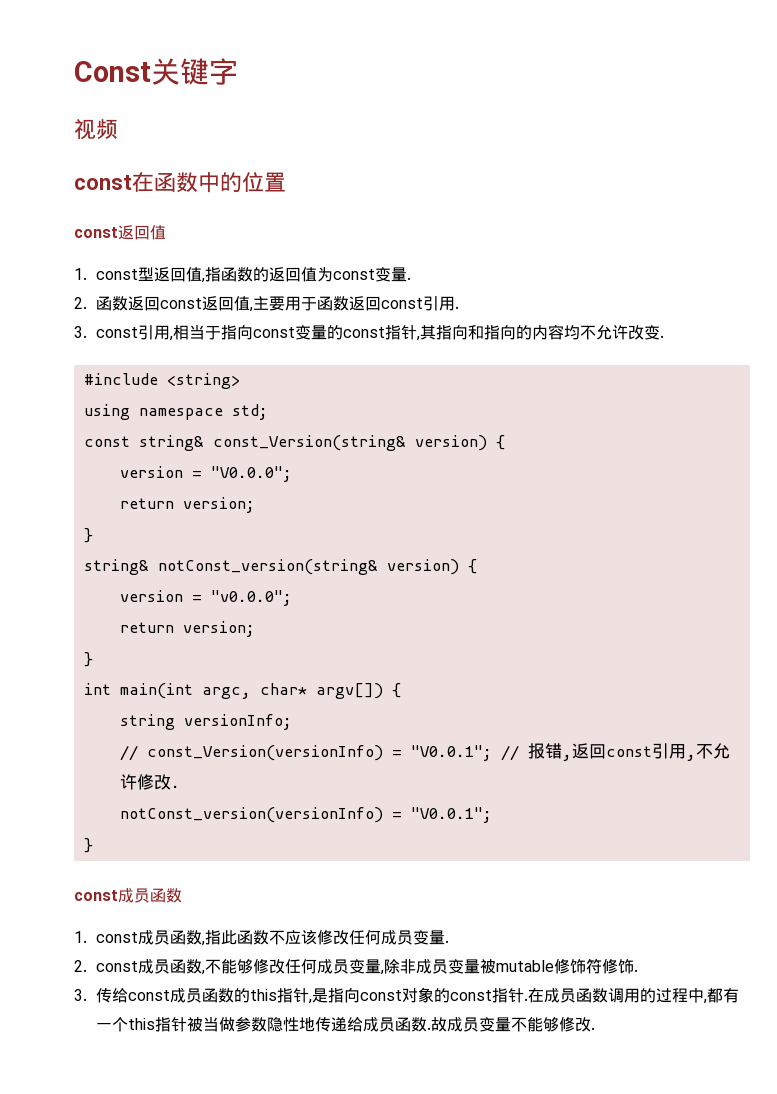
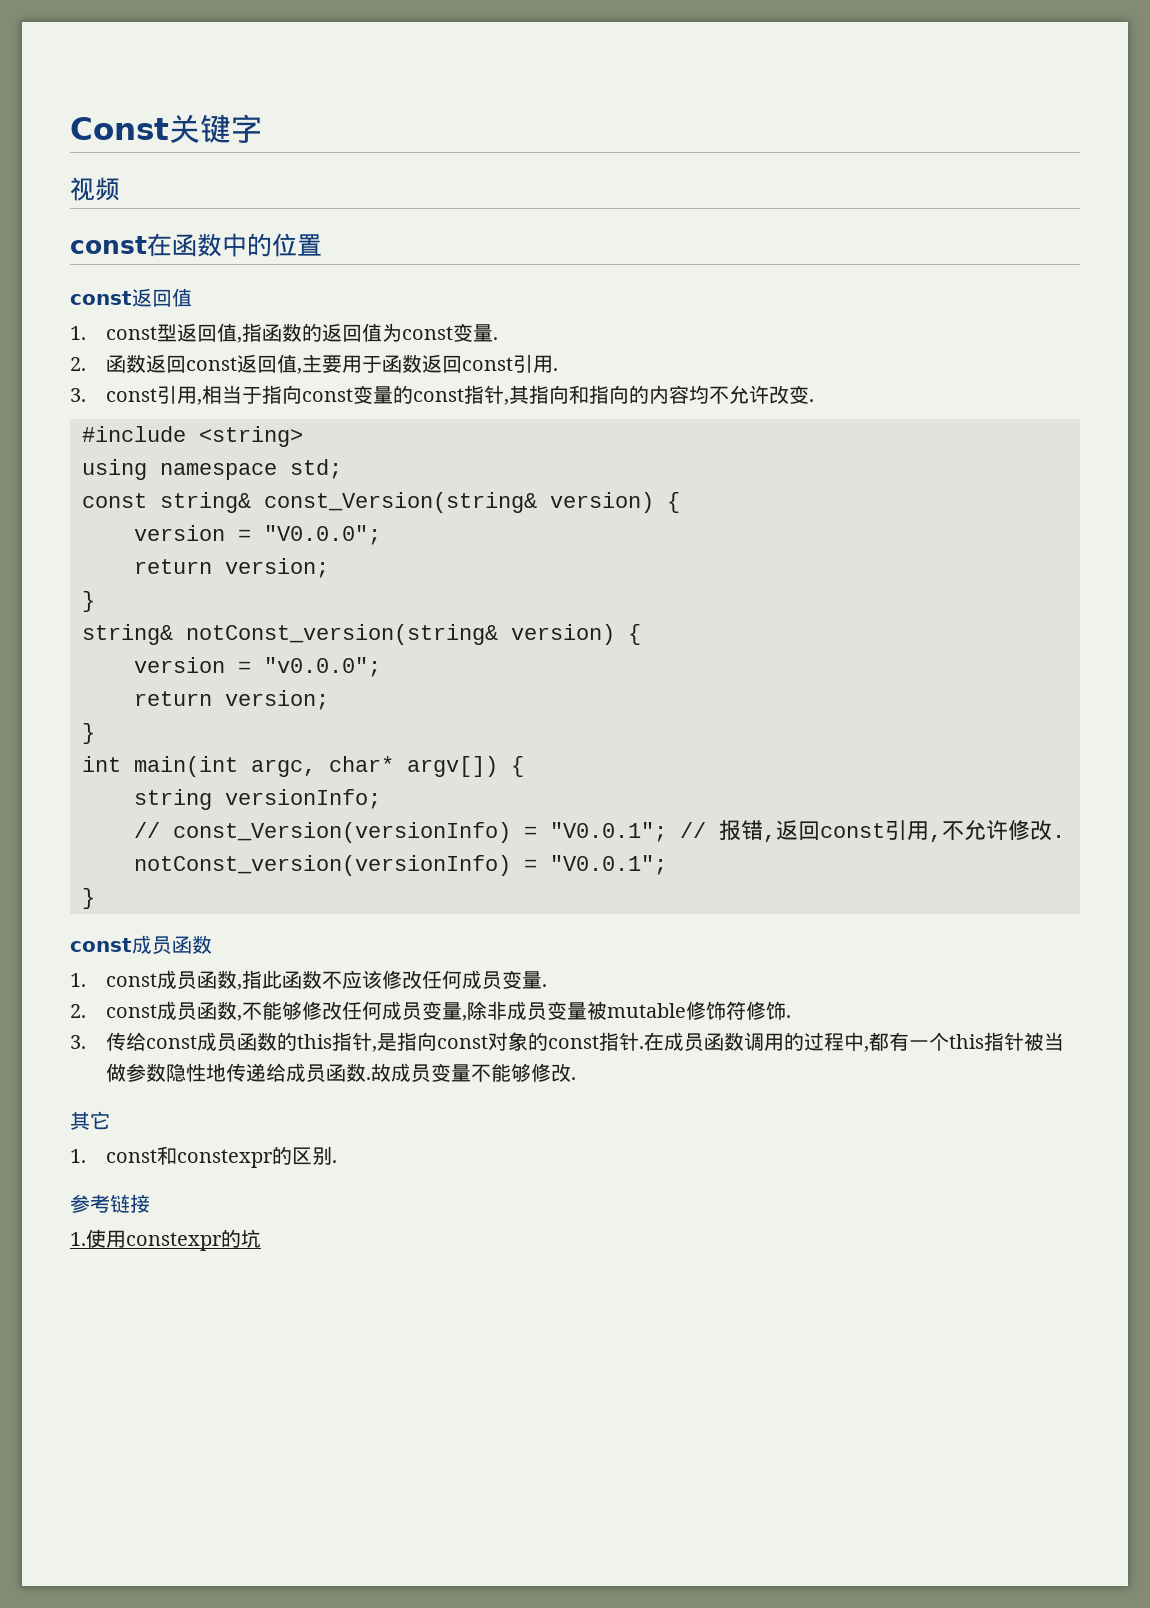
+ 其它
+ 1. const和constexpr的区别.
+ 参考链接
+ 1.使用constexpr的坑

